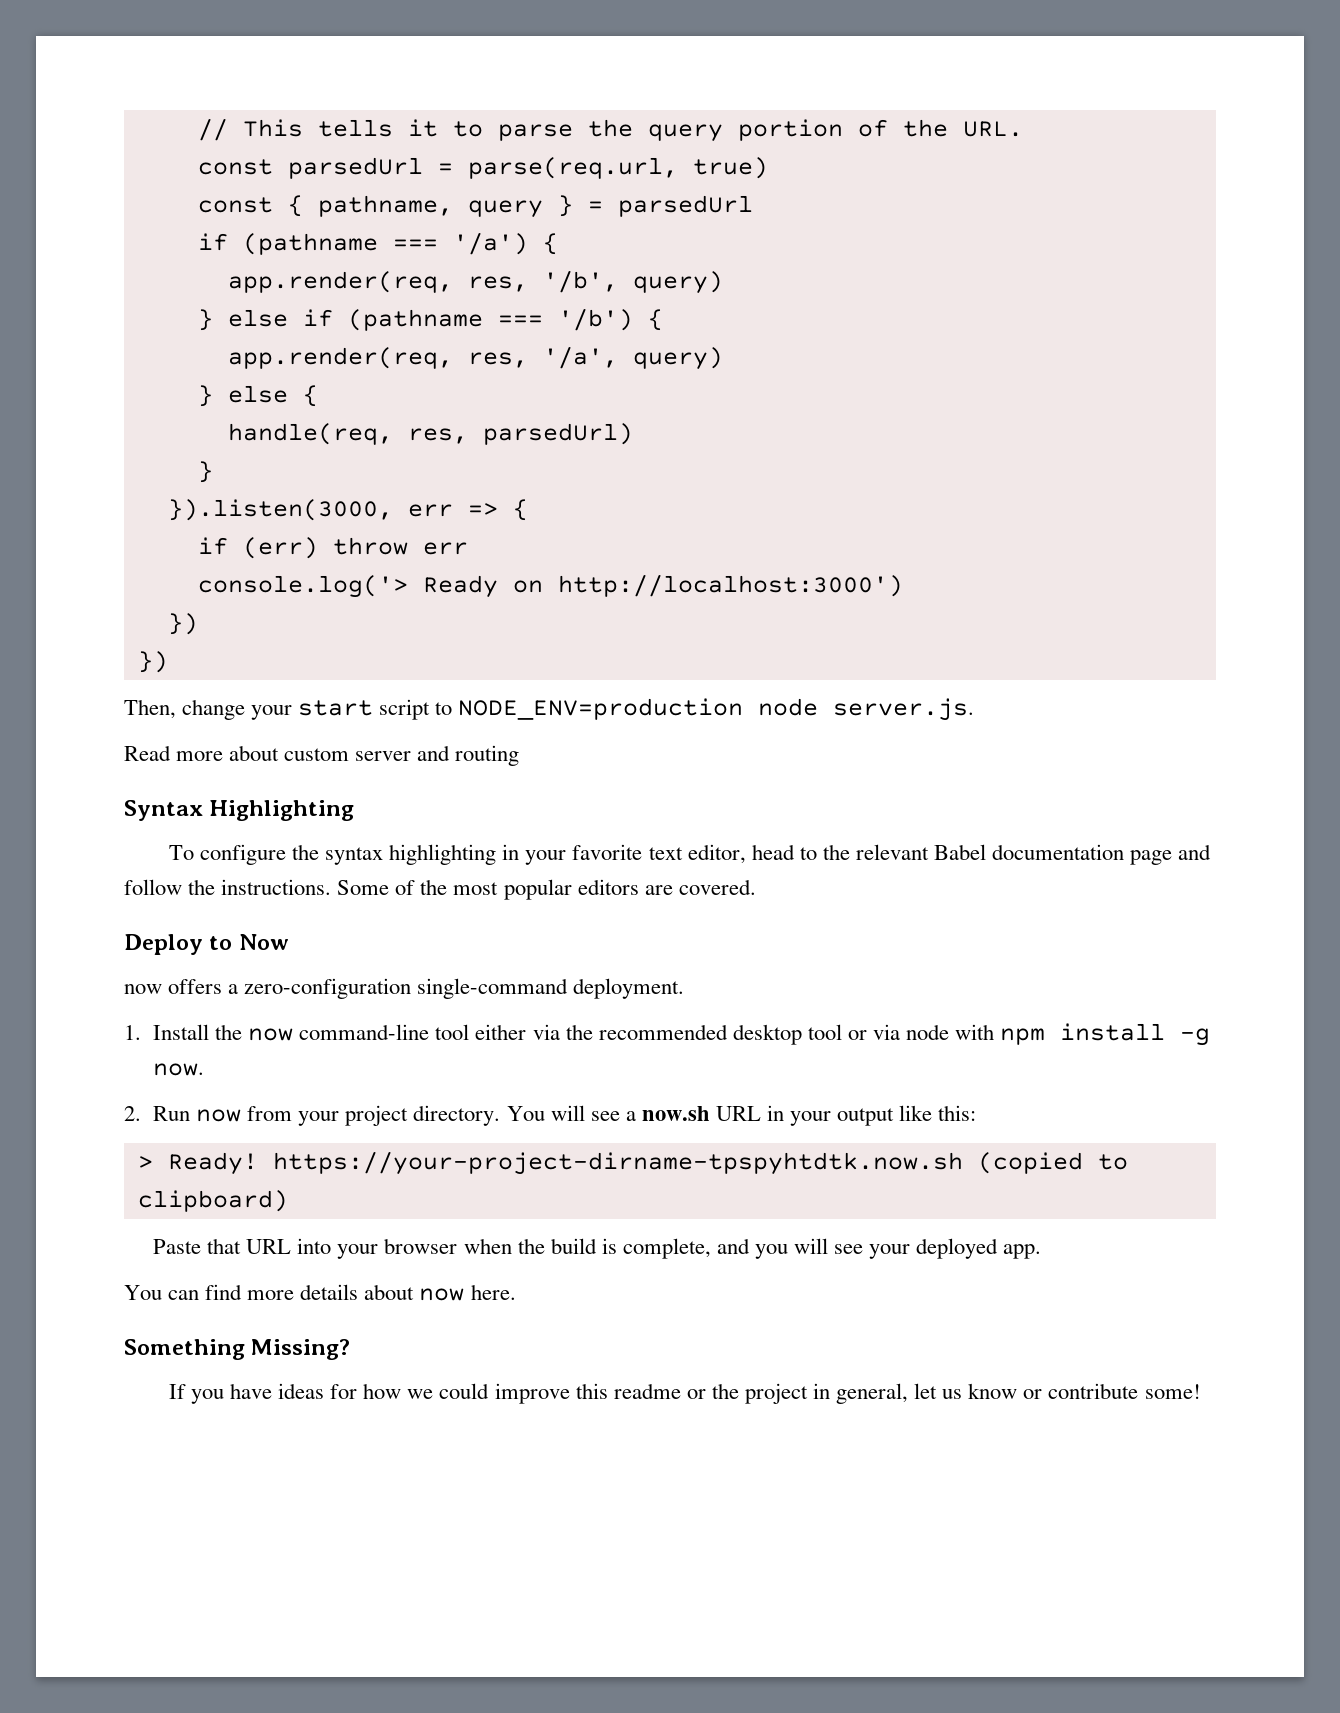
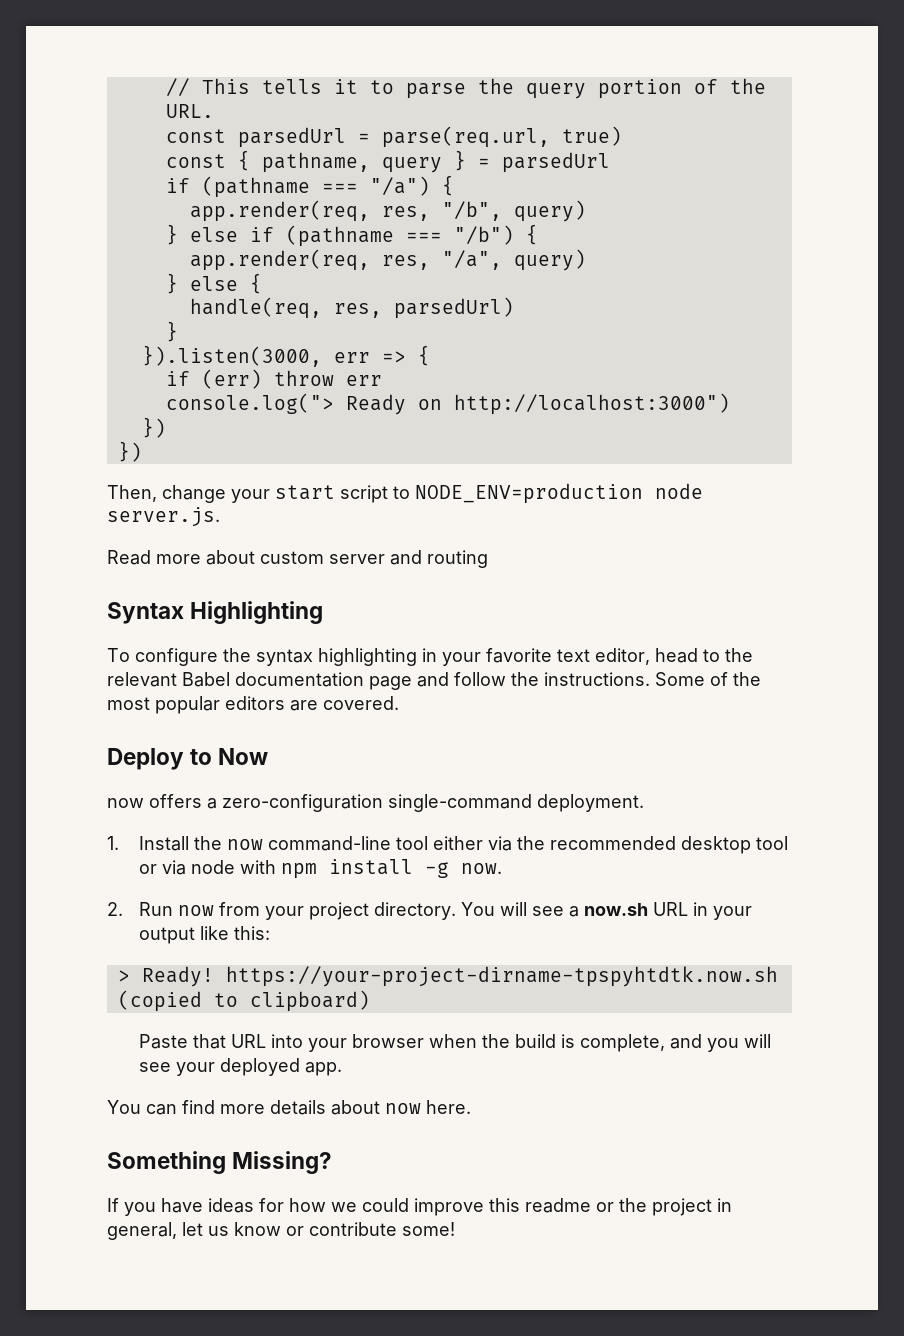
- if (pathname === '/a') {
- app.render(req, res, '/b', query)
+ if (pathname === "/a") {
+ app.render(req, res, "/b", query)
- } else if (pathname === '/b') {
- app.render(req, res, '/a', query)
+ } else if (pathname === "/b") {
+ app.render(req, res, "/a", query)
- console.log('> Ready on http://localhost:3000')
+ console.log("> Ready on http://localhost:3000")

